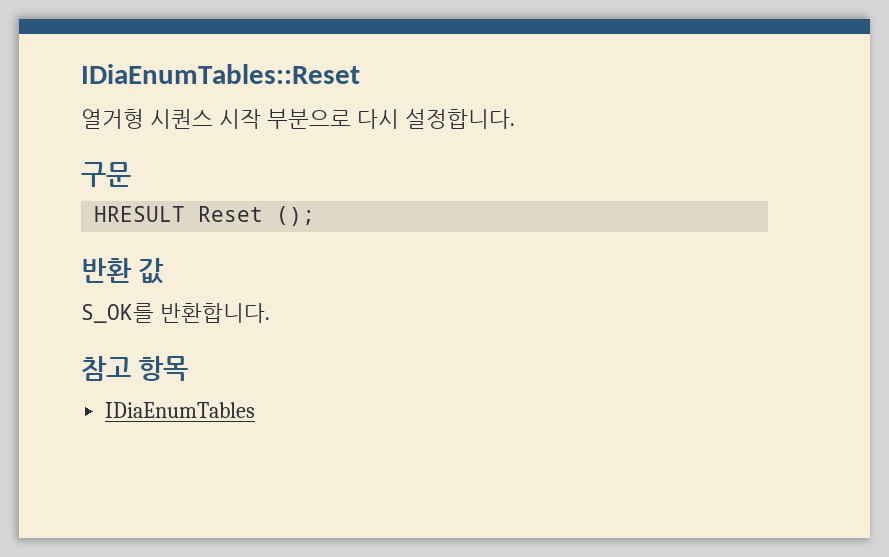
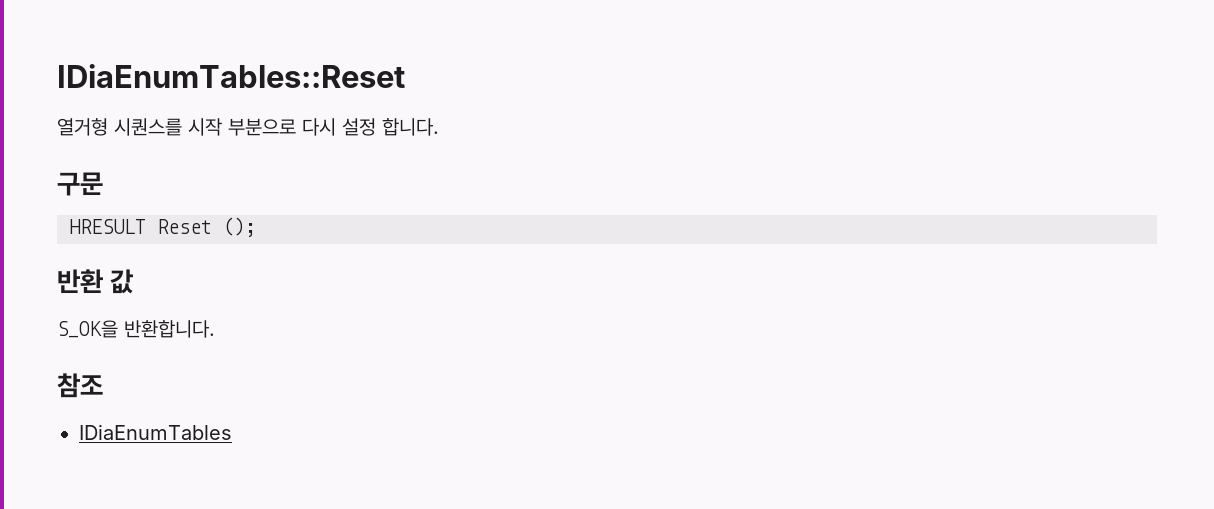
- 열거형 시퀀스 시작 부분으로 다시 설정합니다.
+ 열거형 시퀀스를 시작 부분으로 다시 설정 합니다.
- S_OK를 반환합니다.
+ S_OK을 반환합니다.
- 참고 항목
+ 참조

